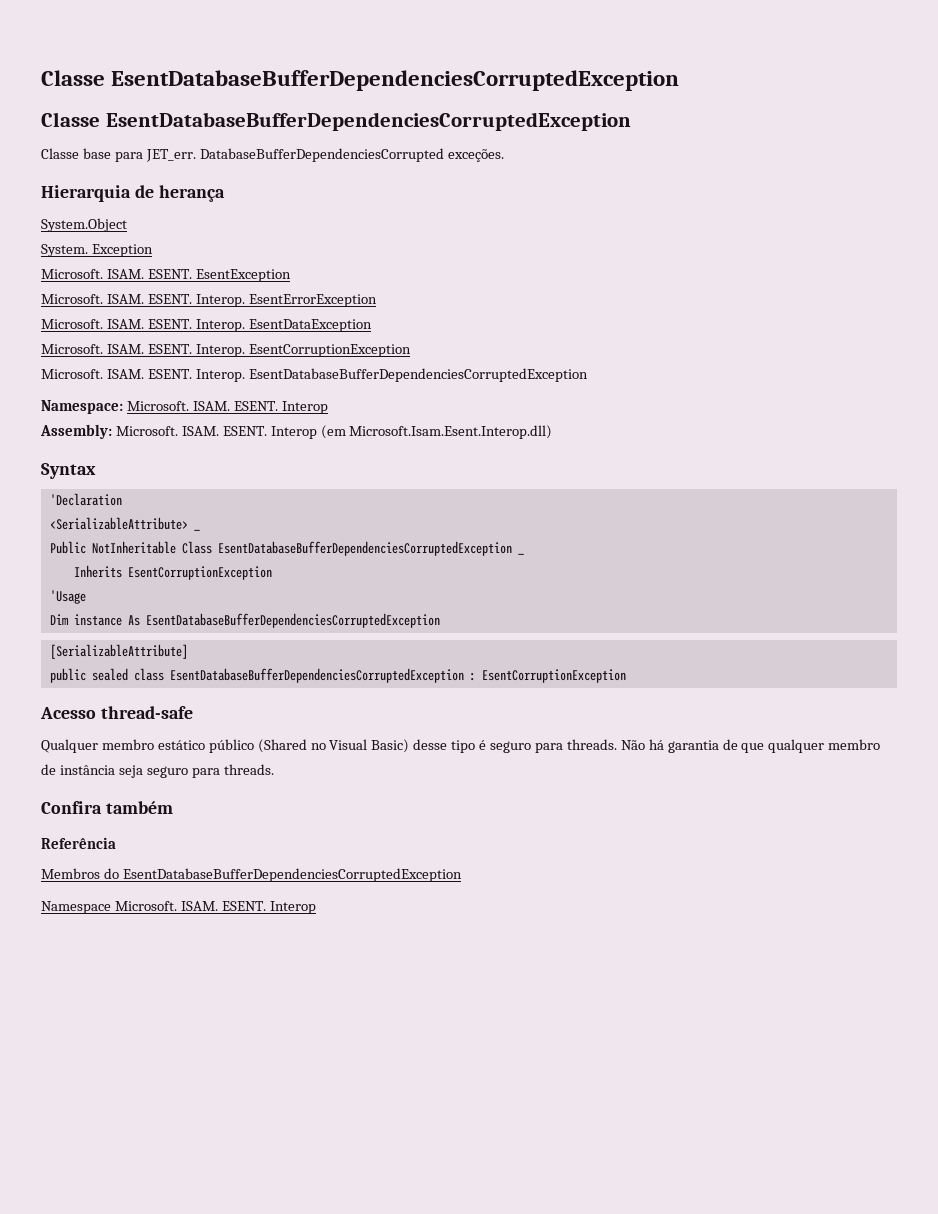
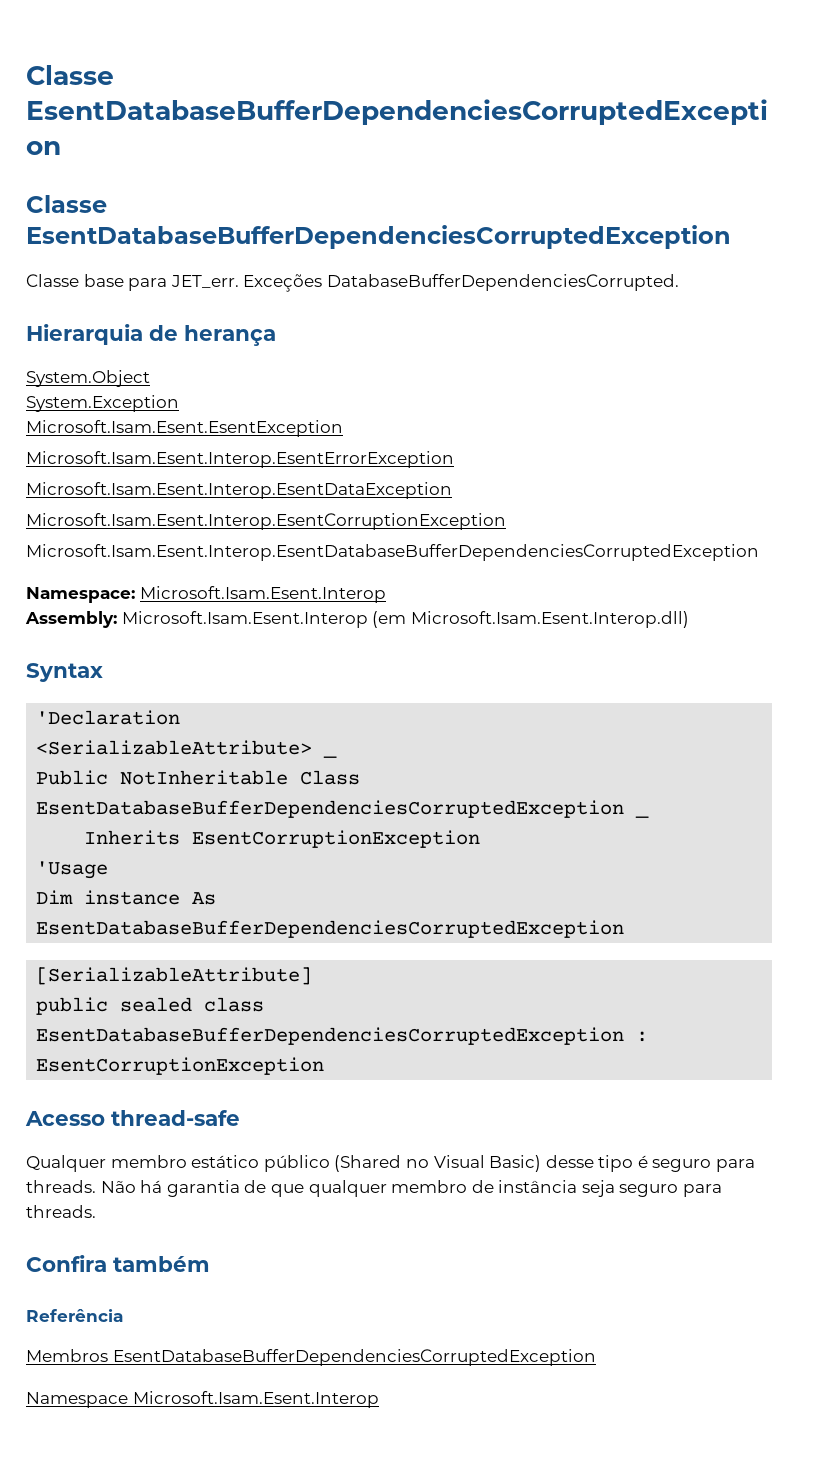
- DatabaseBufferDependenciesCorrupted exceções.
+ Exceções DatabaseBufferDependenciesCorrupted.
- System. Exception
- Microsoft. ISAM. ESENT. EsentException
- Microsoft. ISAM. ESENT. Interop. EsentErrorException
- Microsoft. ISAM. ESENT. Interop. EsentDataException
- Microsoft. ISAM. ESENT. Interop. EsentCorruptionException
- Microsoft. ISAM. ESENT. Interop. EsentDatabaseBufferDependenciesCorruptedException
- Namespace: Microsoft. ISAM. ESENT. Interop
- Assembly: Microsoft. ISAM. ESENT. Interop (em Microsoft.Isam.Esent.Interop.dll)
+ System.Exception
+ Microsoft.Isam.Esent.EsentException
+ Microsoft.Isam.Esent.Interop.EsentErrorException
+ Microsoft.Isam.Esent.Interop.EsentDataException
+ Microsoft.Isam.Esent.Interop.EsentCorruptionException
+ Microsoft.Isam.Esent.Interop.EsentDatabaseBufferDependenciesCorruptedException
+ Namespace: Microsoft.Isam.Esent.Interop
+ Assembly: Microsoft.Isam.Esent.Interop (em Microsoft.Isam.Esent.Interop.dll)
- Membros do EsentDatabaseBufferDependenciesCorruptedException
+ Membros EsentDatabaseBufferDependenciesCorruptedException
- Namespace Microsoft. ISAM. ESENT. Interop
+ Namespace Microsoft.Isam.Esent.Interop

